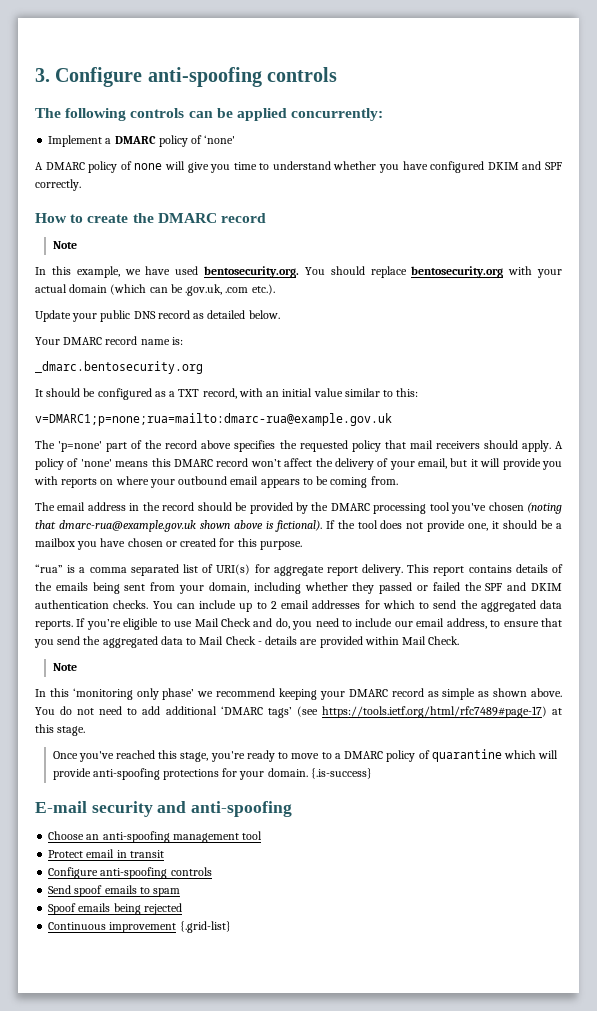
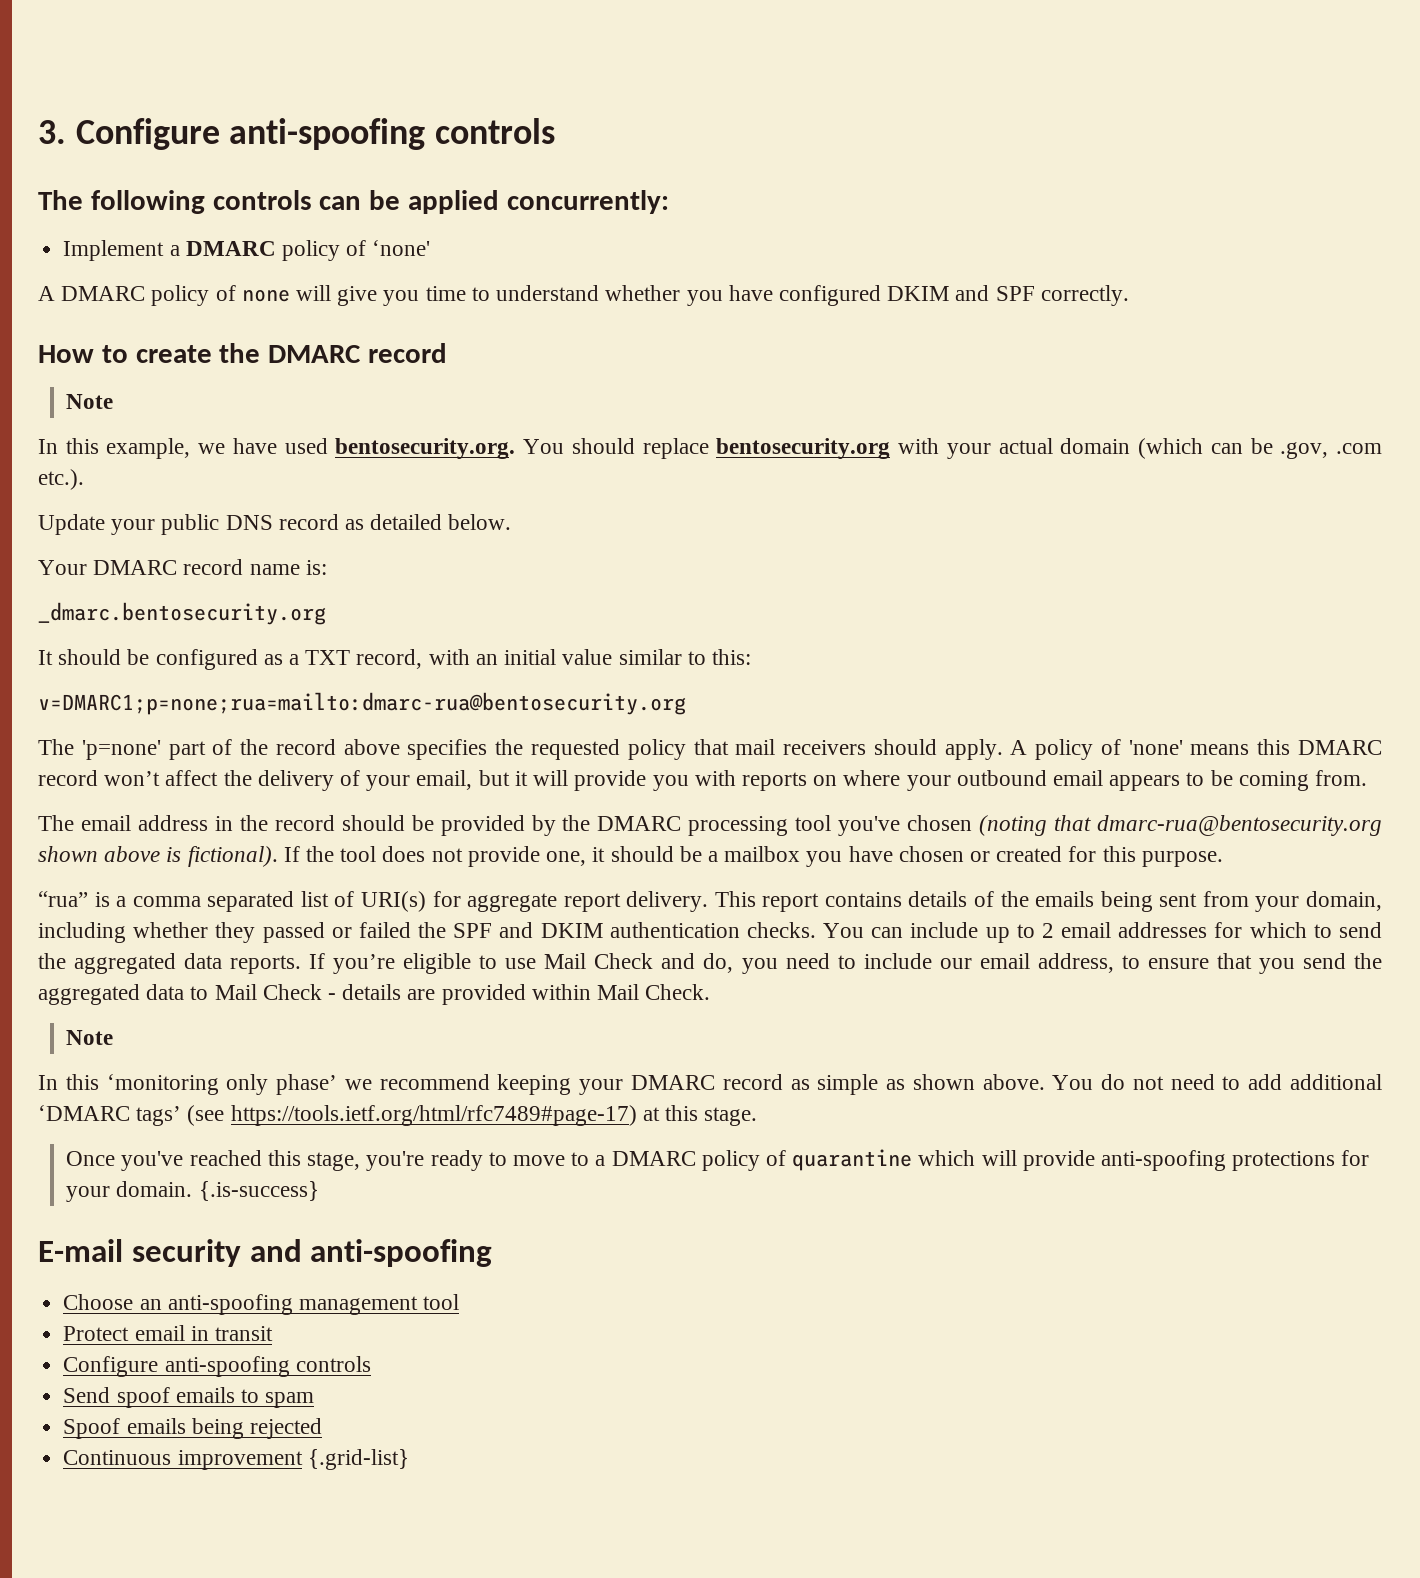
- In this example, we have used bentosecurity.org. You should replace bentosecurity.org with your actual domain (which can be .gov.uk, .com etc.).
+ In this example, we have used bentosecurity.org. You should replace bentosecurity.org with your actual domain (which can be .gov, .com etc.).
- v=DMARC1;p=none;rua=mailto:dmarc-rua@example.gov.uk
+ v=DMARC1;p=none;rua=mailto:dmarc-rua@bentosecurity.org
- The email address in the record should be provided by the DMARC processing tool you've chosen (noting that dmarc-rua@example.gov.uk shown above is fictional).
+ The email address in the record should be provided by the DMARC processing tool you've chosen (noting that dmarc-rua@bentosecurity.org shown above is fictional).

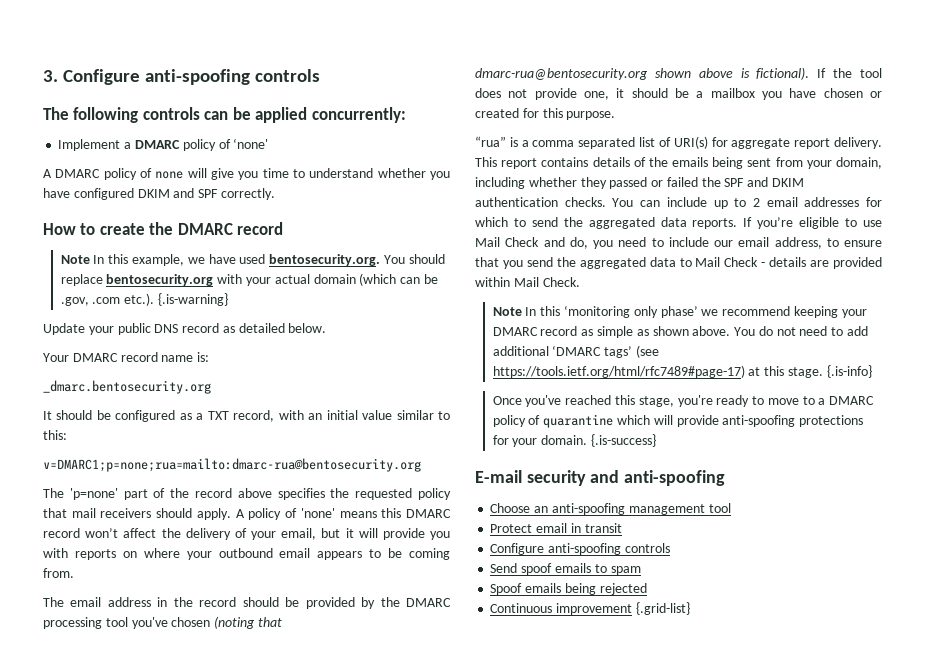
  How to create the DMARC record
- Note
- In this example, we have used bentosecurity.org. You should replace bentosecurity.org with your actual domain (which can be .gov, .com etc.).
+ Note In this example, we have used bentosecurity.org. You should replace bentosecurity.org with your actual domain (which can be .gov, .com etc.). {.is-warning}
  If you’re eligible to use Mail Check and do, you need to include our email address, to ensure that you send the aggregated data to Mail Check - details are provided within Mail Check.
- Note
- In this ‘monitoring only phase’ we recommend keeping your DMARC record as simple as shown above.
+ Note In this ‘monitoring only phase’ we recommend keeping your DMARC record as simple as shown above.
+ {.is-info}

